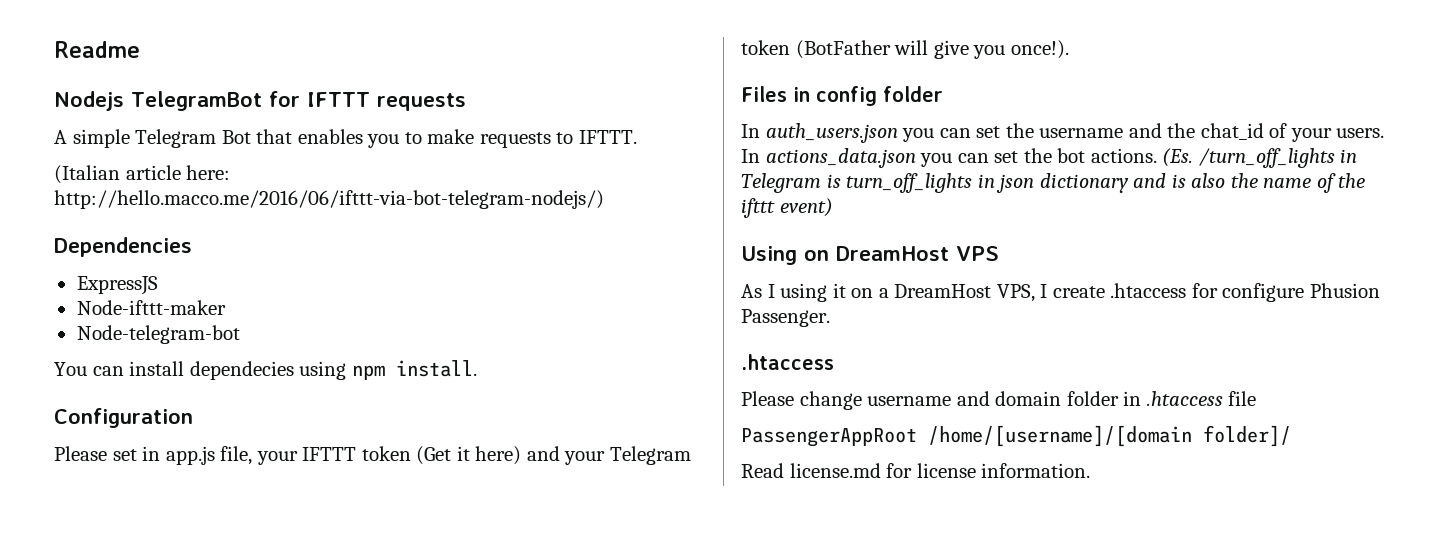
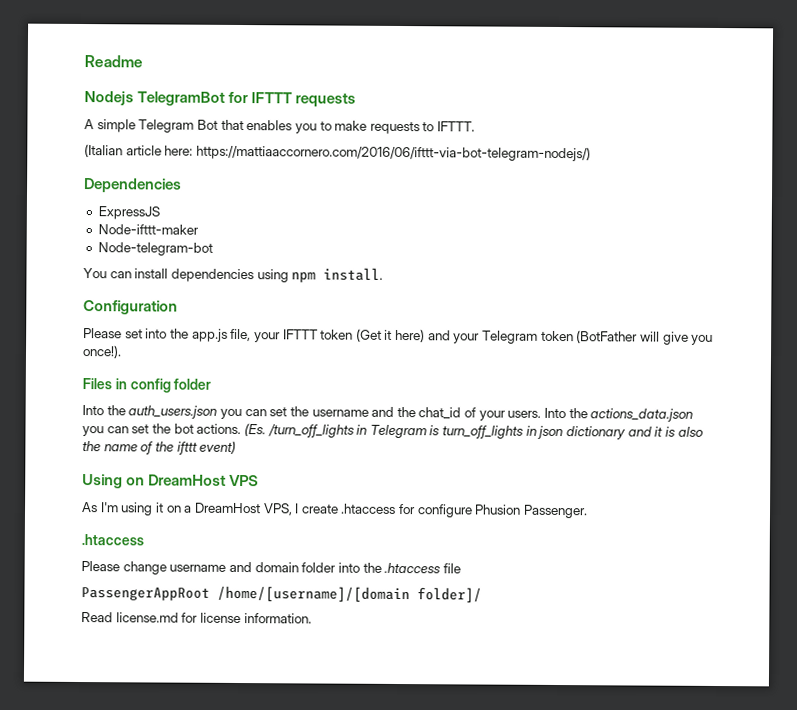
- (Italian article here: http://hello.macco.me/2016/06/ifttt-via-bot-telegram-nodejs/)
+ (Italian article here: https://mattiaaccornero.com/2016/06/ifttt-via-bot-telegram-nodejs/)
- You can install dependecies using npm install.
+ You can install dependencies using npm install.
- Please set in app.js file, your IFTTT token (Get it here) and your Telegram token (BotFather will give you once!).
+ Please set into the app.js file, your IFTTT token (Get it here) and your Telegram token (BotFather will give you once!).
- In auth_users.json you can set the username and the chat_id of your users.
+ Into the auth_users.json you can set the username and the chat_id of your users.
- In actions_data.json you can set the bot actions.
+ Into the actions_data.json you can set the bot actions.
- (Es. /turn_off_lights in Telegram is turn_off_lights in json dictionary and is also the name of the ifttt event)
+ (Es. /turn_off_lights in Telegram is turn_off_lights in json dictionary and it is also the name of the ifttt event)
- As I using it on a DreamHost VPS, I create .htaccess for configure Phusion Passenger.
+ As I'm using it on a DreamHost VPS, I create .htaccess for configure Phusion Passenger.
- Please change username and domain folder in .htaccess file
+ Please change username and domain folder into the .htaccess file

